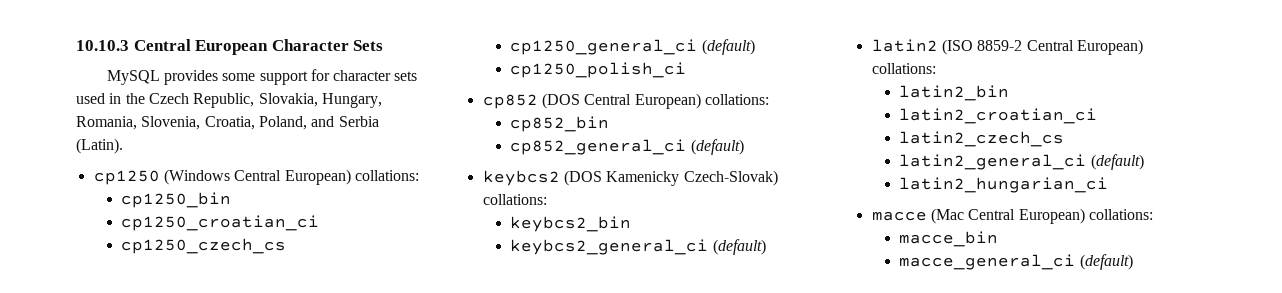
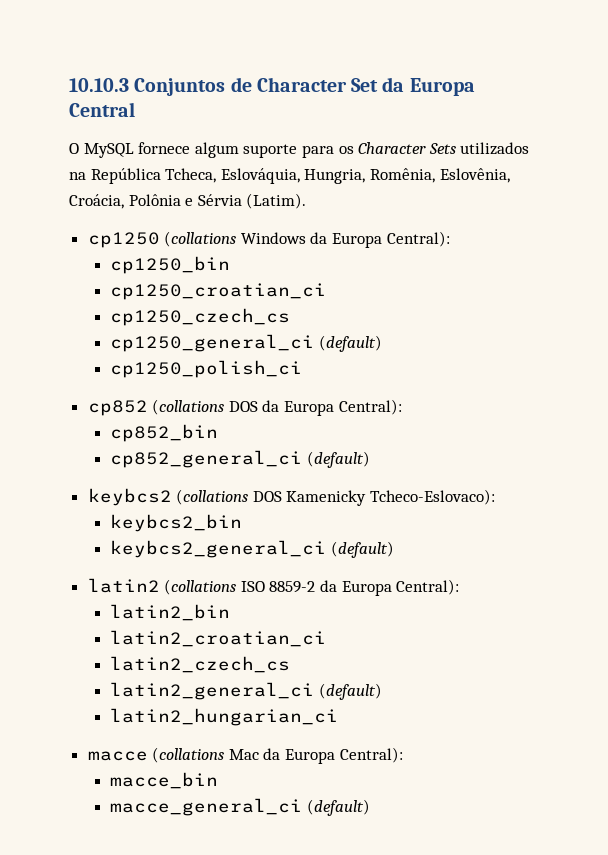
- 10.10.3 Central European Character Sets
- MySQL provides some support for character sets used in the Czech Republic, Slovakia, Hungary, Romania, Slovenia, Croatia, Poland, and Serbia (Latin).
- cp1250 (Windows Central European) collations:
+ 10.10.3 Conjuntos de Character Set da Europa Central
+ O MySQL fornece algum suporte para os Character Sets utilizados na República Tcheca, Eslováquia, Hungria, Romênia, Eslovênia, Croácia, Polônia e Sérvia (Latim).
+ cp1250 (collations Windows da Europa Central):
- cp852 (DOS Central European) collations:
+ cp852 (collations DOS da Europa Central):
- keybcs2 (DOS Kamenicky Czech-Slovak) collations:
+ keybcs2 (collations DOS Kamenicky Tcheco-Eslovaco):
- latin2 (ISO 8859-2 Central European) collations:
+ latin2 (collations ISO 8859-2 da Europa Central):
- macce (Mac Central European) collations:
+ macce (collations Mac da Europa Central):

